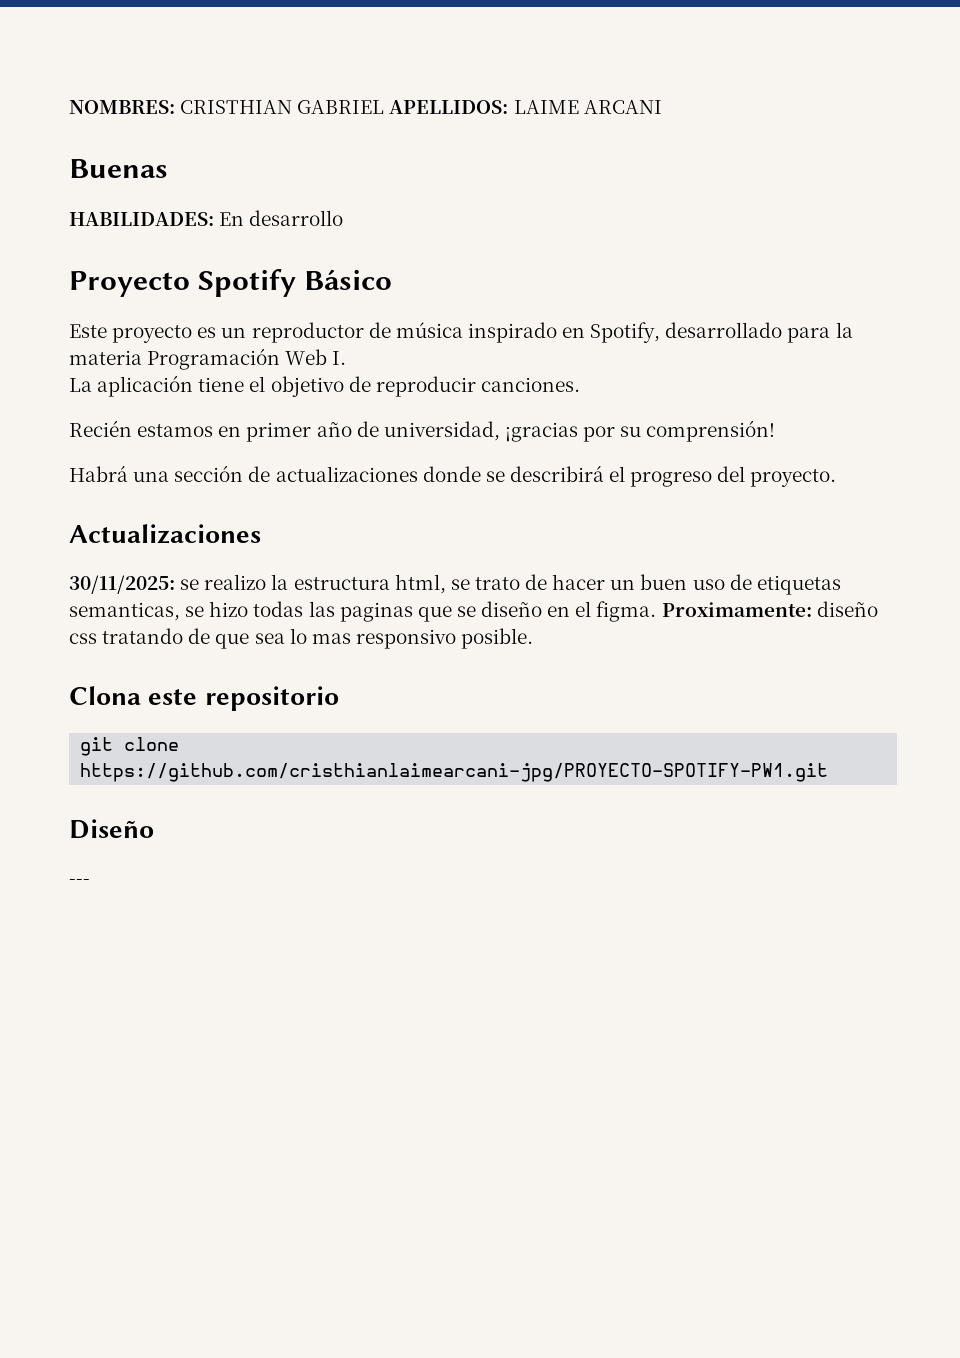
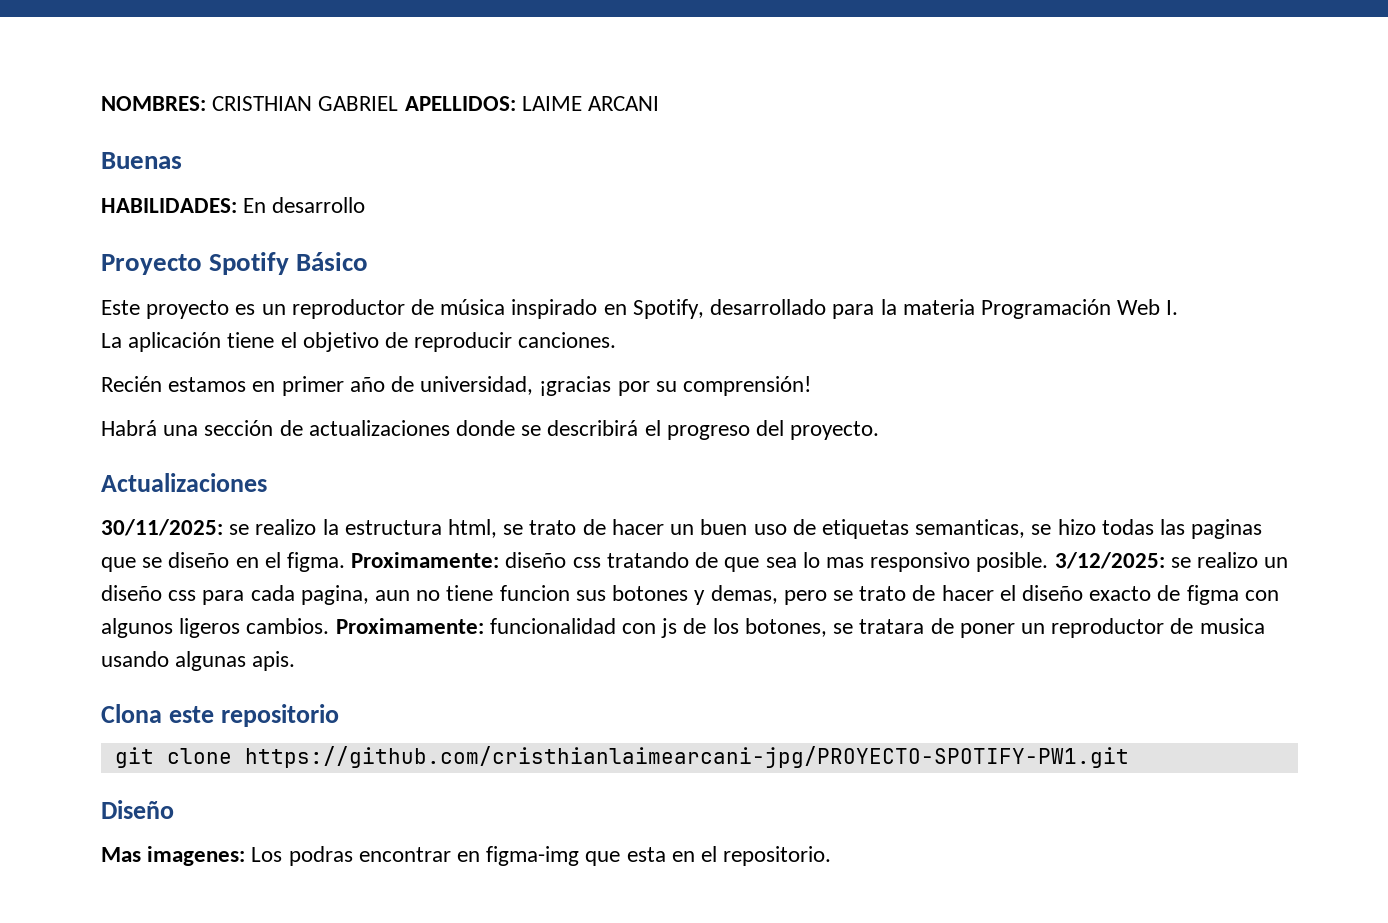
+ 3/12/2025: se realizo un diseño css para cada pagina, aun no tiene funcion sus botones y demas, pero se trato de hacer el diseño exacto de figma con algunos ligeros cambios. Proximamente: funcionalidad con js de los botones, se tratara de poner un reproductor de musica usando algunas apis.
- ---
+ Mas imagenes: Los podras encontrar en figma-img que esta en el repositorio.

